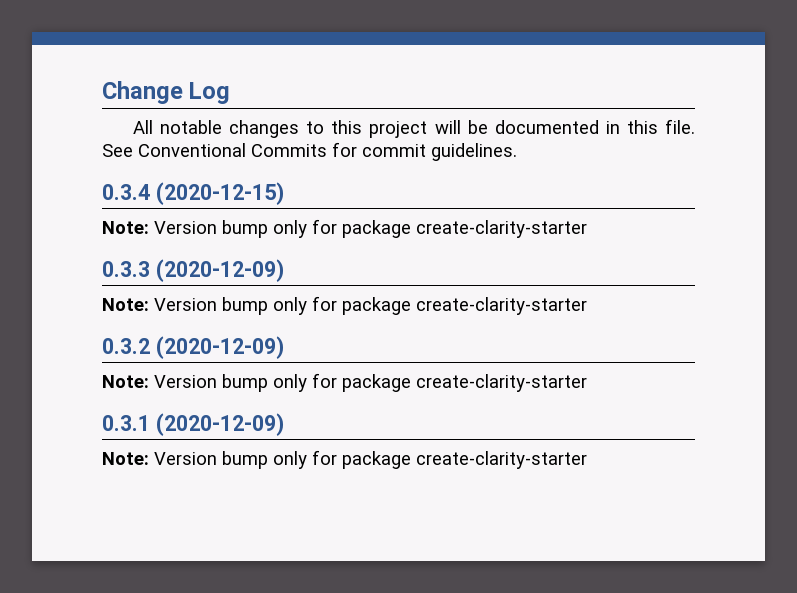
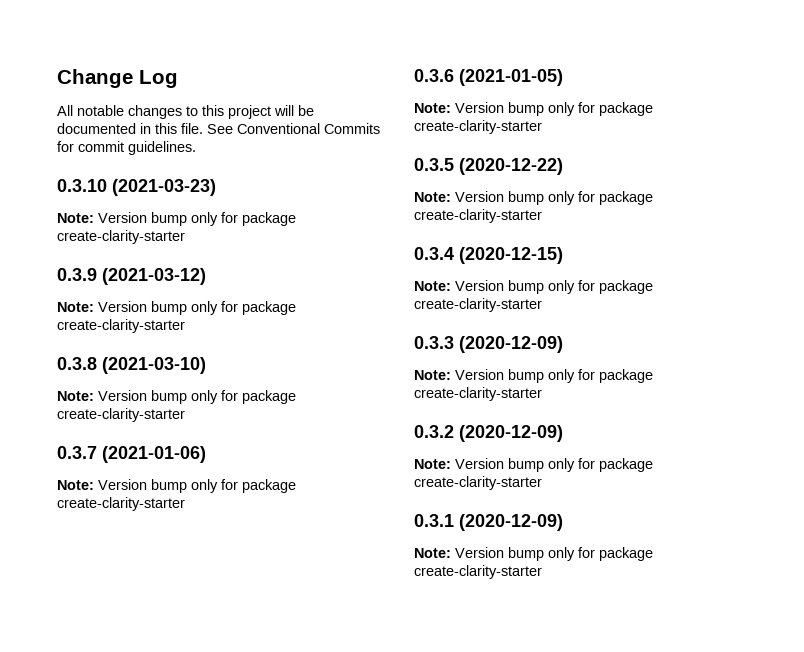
+ 0.3.10 (2021-03-23)
+ Note: Version bump only for package create-clarity-starter
+ 0.3.9 (2021-03-12)
+ Note: Version bump only for package create-clarity-starter
+ 0.3.8 (2021-03-10)
+ Note: Version bump only for package create-clarity-starter
+ 0.3.7 (2021-01-06)
+ Note: Version bump only for package create-clarity-starter
+ 0.3.6 (2021-01-05)
+ Note: Version bump only for package create-clarity-starter
+ 0.3.5 (2020-12-22)
+ Note: Version bump only for package create-clarity-starter

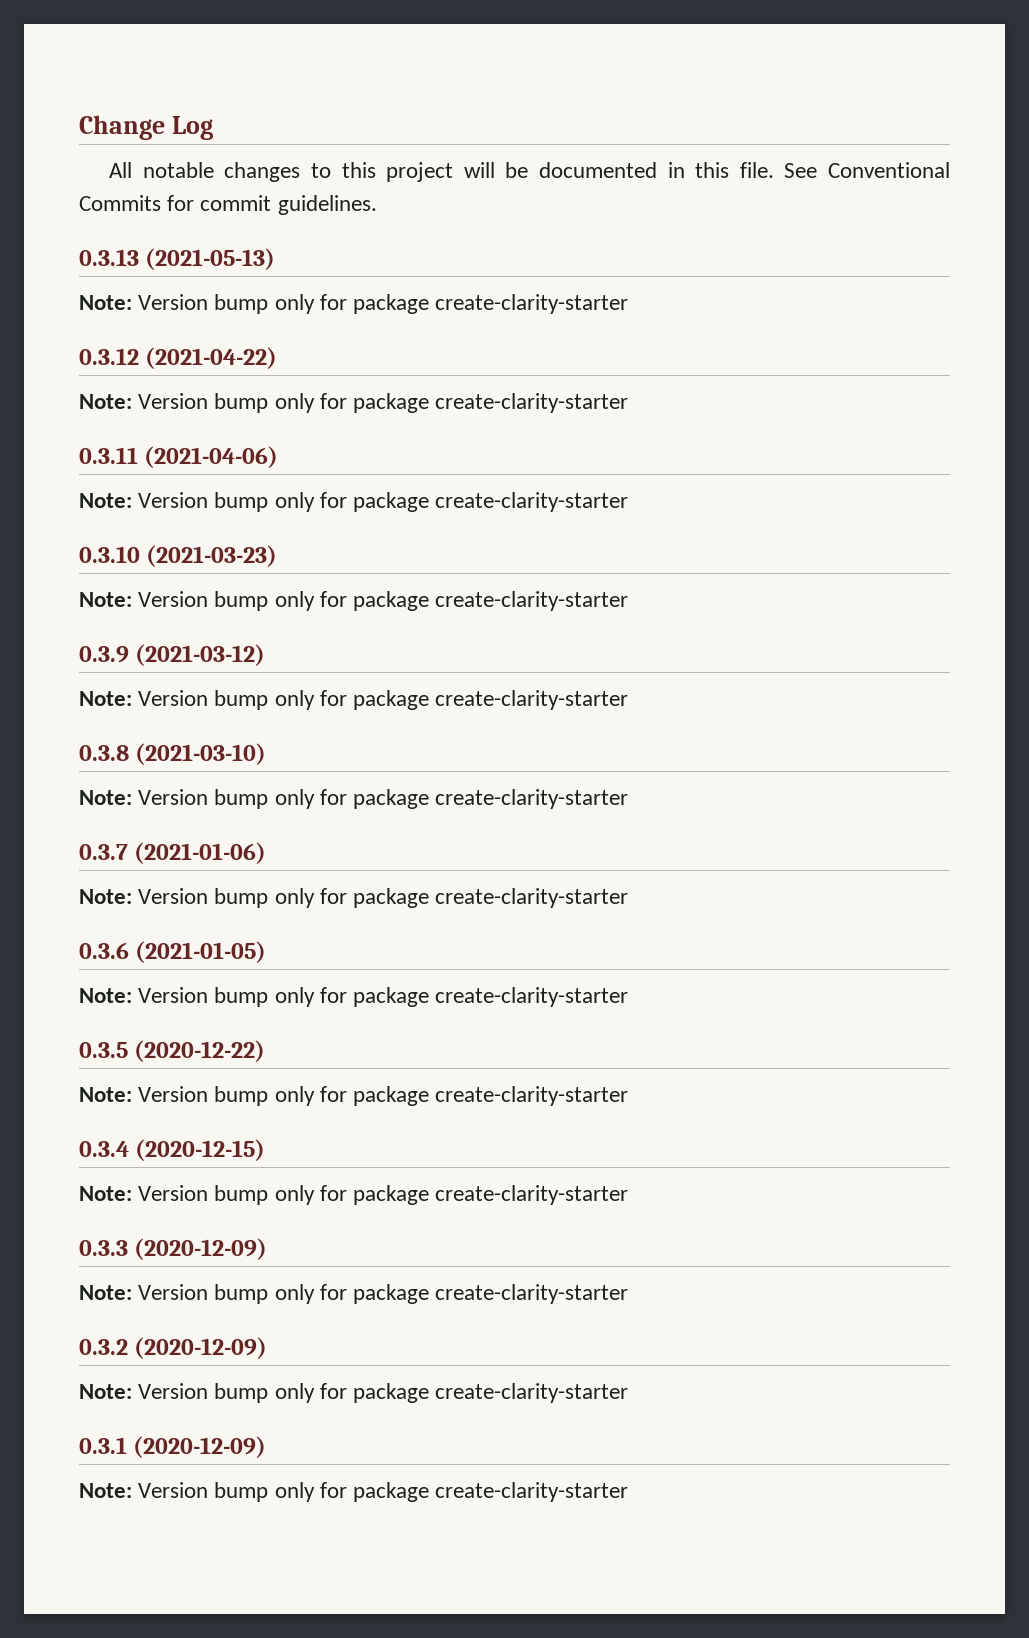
+ 0.3.13 (2021-05-13)
+ Note: Version bump only for package create-clarity-starter
+ 0.3.12 (2021-04-22)
+ Note: Version bump only for package create-clarity-starter
+ 0.3.11 (2021-04-06)
+ Note: Version bump only for package create-clarity-starter

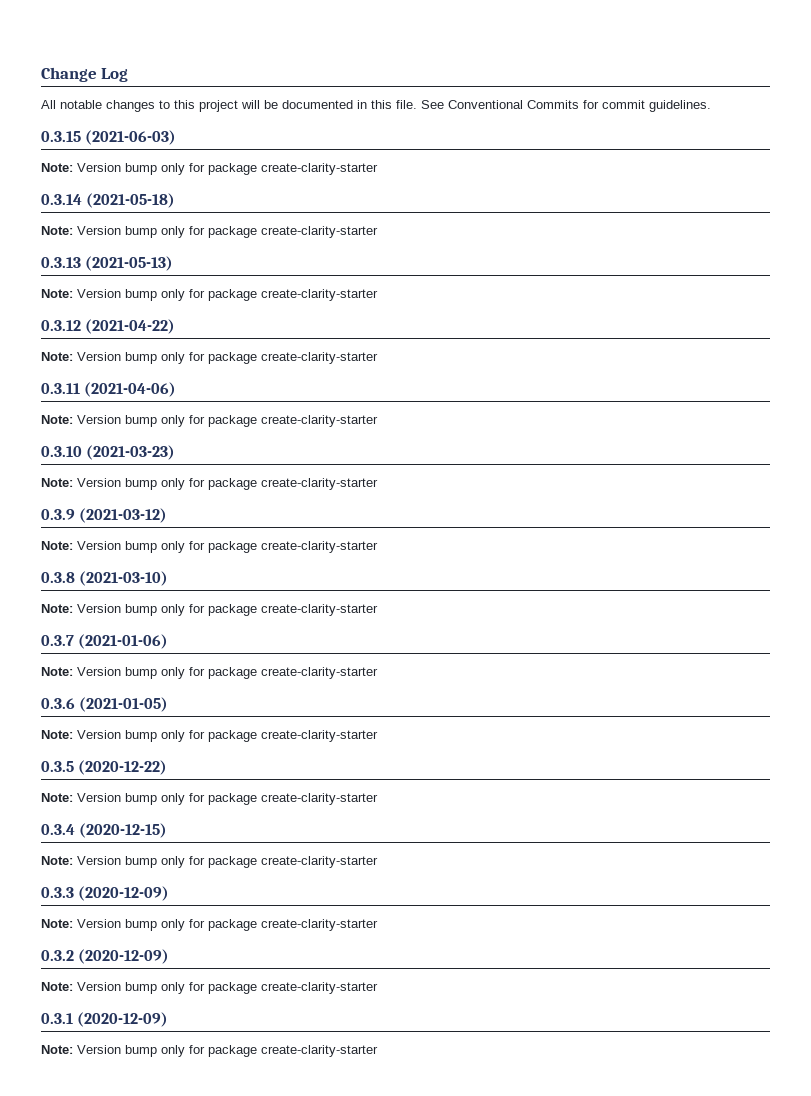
+ 0.3.15 (2021-06-03)
+ Note: Version bump only for package create-clarity-starter
+ 0.3.14 (2021-05-18)
+ Note: Version bump only for package create-clarity-starter

